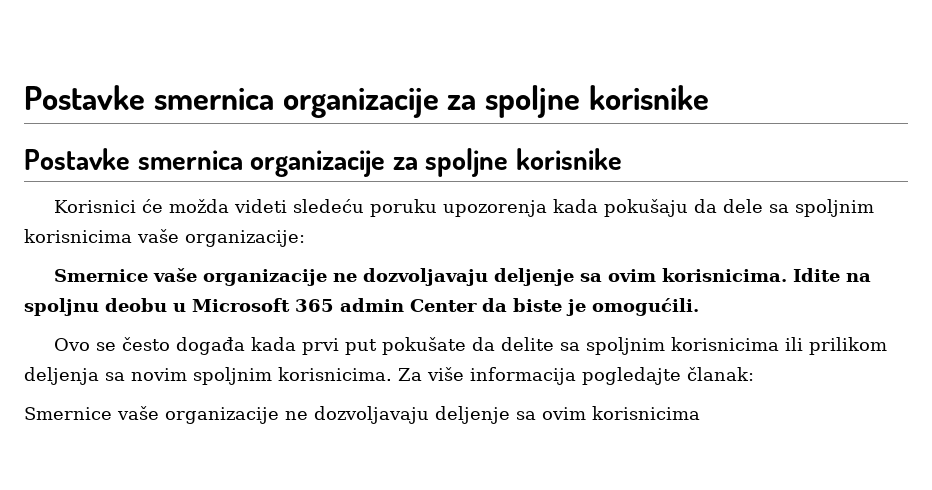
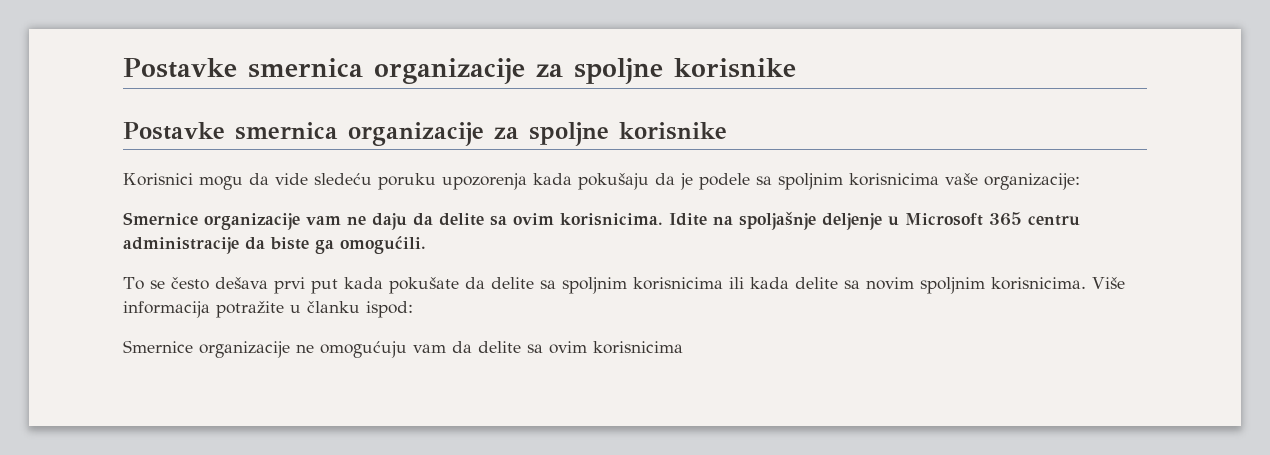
- Korisnici će možda videti sledeću poruku upozorenja kada pokušaju da dele sa spoljnim korisnicima vaše organizacije:
+ Korisnici mogu da vide sledeću poruku upozorenja kada pokušaju da je podele sa spoljnim korisnicima vaše organizacije:
- Smernice vaše organizacije ne dozvoljavaju deljenje sa ovim korisnicima.
+ Smernice organizacije vam ne daju da delite sa ovim korisnicima.
- Idite na spoljnu deobu u Microsoft 365 admin Center da biste je omogućili.
+ Idite na spoljašnje deljenje u Microsoft 365 centru administracije da biste ga omogućili.
- Ovo se često događa kada prvi put pokušate da delite sa spoljnim korisnicima ili prilikom deljenja sa novim spoljnim korisnicima.
+ To se često dešava prvi put kada pokušate da delite sa spoljnim korisnicima ili kada delite sa novim spoljnim korisnicima.
- Za više informacija pogledajte članak:
- Smernice vaše organizacije ne dozvoljavaju deljenje sa ovim korisnicima
+ Više informacija potražite u članku ispod:
+ Smernice organizacije ne omogućuju vam da delite sa ovim korisnicima

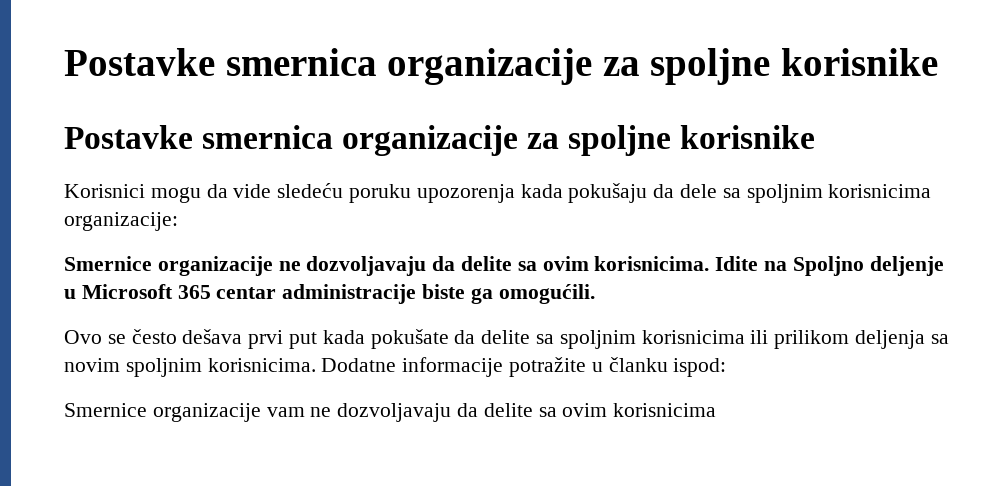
- Korisnici mogu da vide sledeću poruku upozorenja kada pokušaju da je podele sa spoljnim korisnicima vaše organizacije:
+ Korisnici mogu da vide sledeću poruku upozorenja kada pokušaju da dele sa spoljnim korisnicima organizacije:
- Smernice organizacije vam ne daju da delite sa ovim korisnicima.
+ Smernice organizacije ne dozvoljavaju da delite sa ovim korisnicima.
- Idite na spoljašnje deljenje u Microsoft 365 centru administracije da biste ga omogućili.
+ Idite na Spoljno deljenje u Microsoft 365 centar administracije biste ga omogućili.
- To se često dešava prvi put kada pokušate da delite sa spoljnim korisnicima ili kada delite sa novim spoljnim korisnicima.
+ Ovo se često dešava prvi put kada pokušate da delite sa spoljnim korisnicima ili prilikom deljenja sa novim spoljnim korisnicima.
- Više informacija potražite u članku ispod:
+ Dodatne informacije potražite u članku ispod:
- Smernice organizacije ne omogućuju vam da delite sa ovim korisnicima
+ Smernice organizacije vam ne dozvoljavaju da delite sa ovim korisnicima

